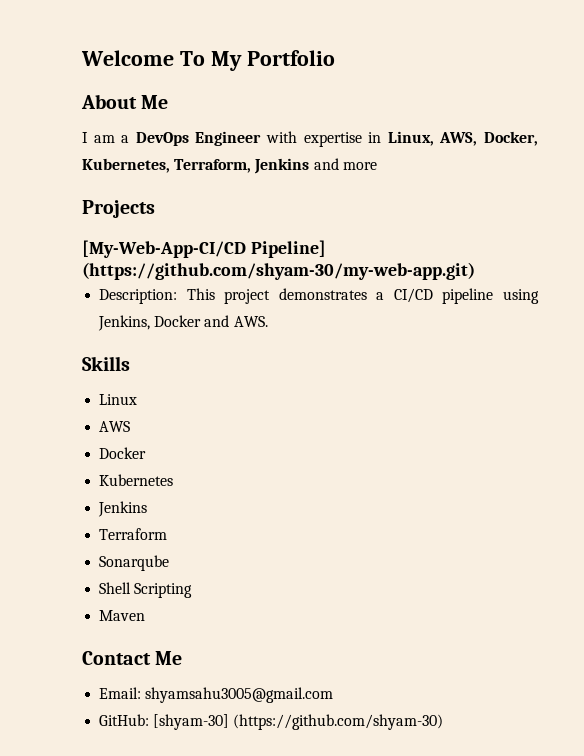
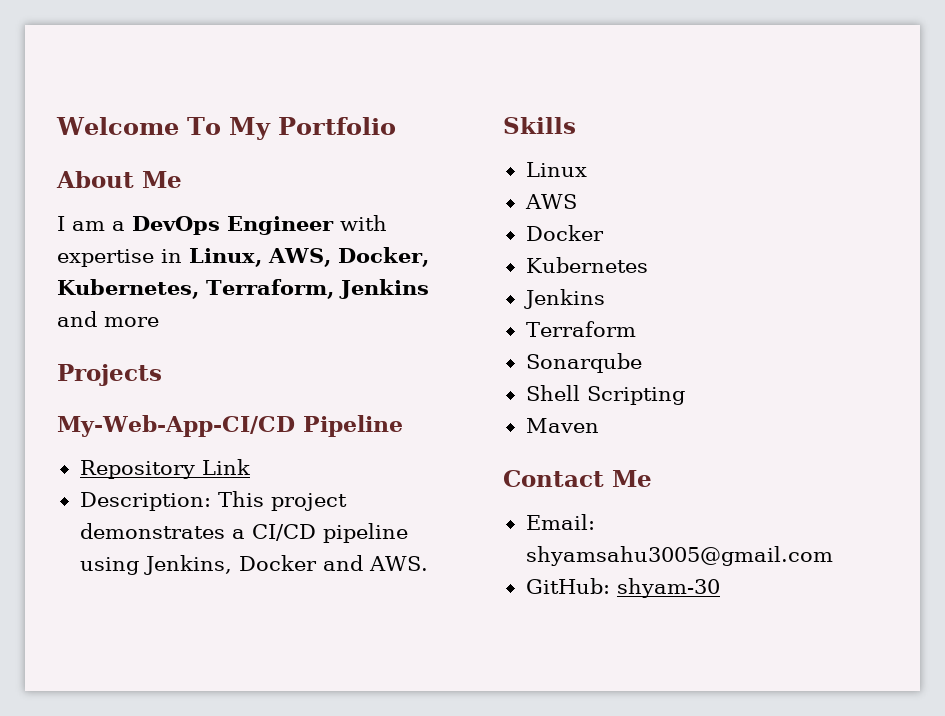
- [My-Web-App-CI/CD Pipeline] (https://github.com/shyam-30/my-web-app.git)
+ My-Web-App-CI/CD Pipeline
+ Repository Link
- GitHub: [shyam-30] (https://github.com/shyam-30)
+ GitHub: shyam-30

